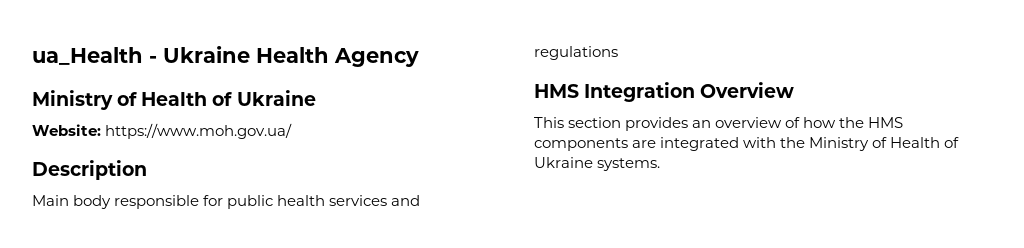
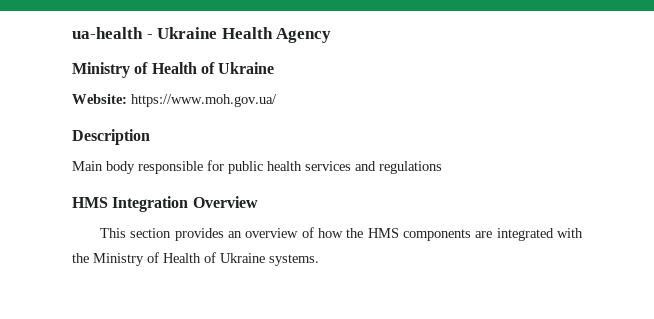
- ua_Health - Ukraine Health Agency
+ ua-health - Ukraine Health Agency

